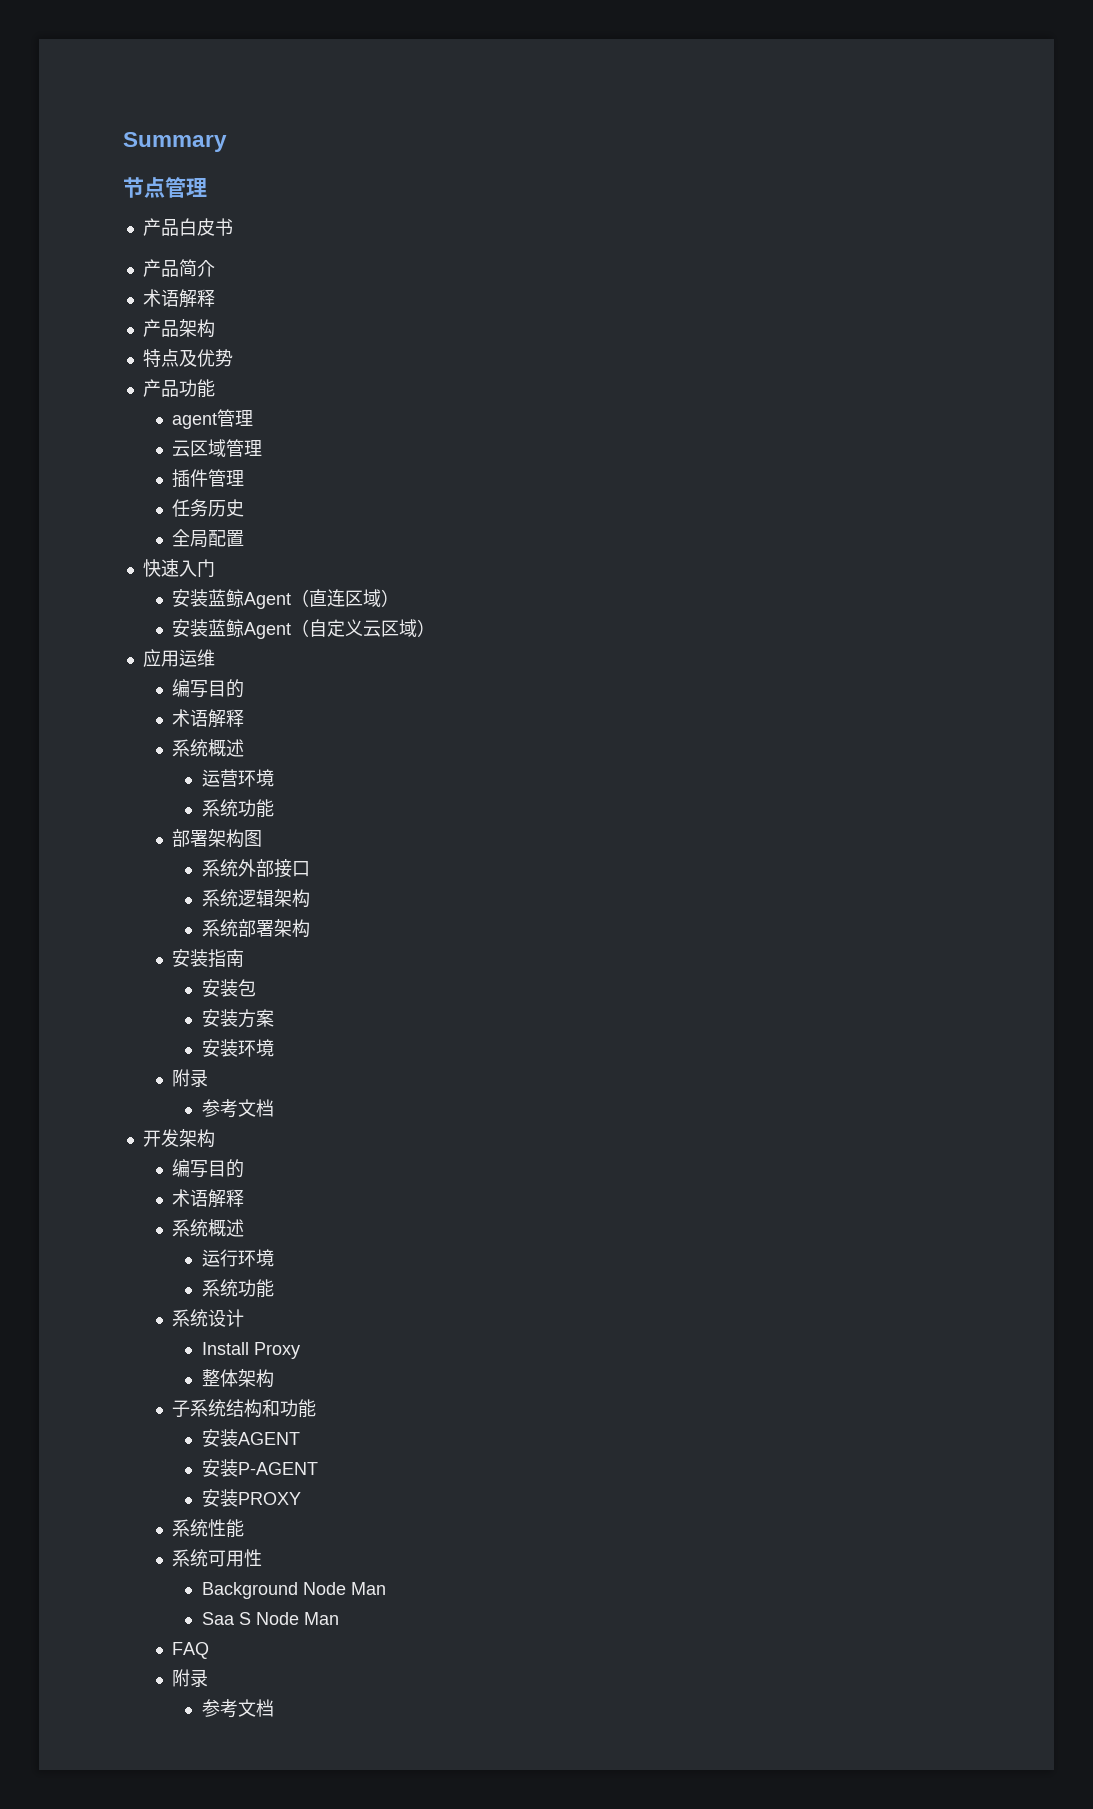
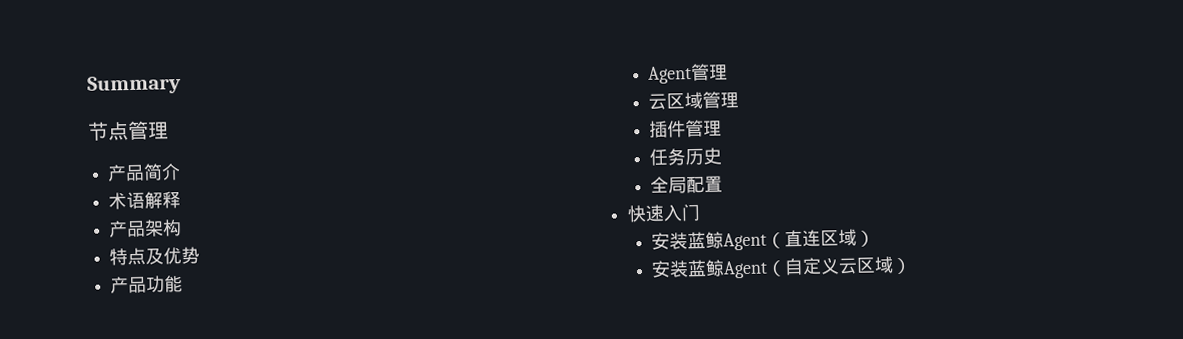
- 产品白皮书
- agent管理
+ Agent管理
- 应用运维
- 编写目的
- 术语解释
- 系统概述
- 运营环境
- 系统功能
- 部署架构图
- 系统外部接口
- 系统逻辑架构
- 系统部署架构
- 安装指南
- 安装包
- 安装方案
- 安装环境
- 附录
- 参考文档
- 开发架构
- 编写目的
- 术语解释
- 系统概述
- 运行环境
- 系统功能
- 系统设计
- Install Proxy
- 整体架构
- 子系统结构和功能
- 安装AGENT
- 安装P-AGENT
- 安装PROXY
- 系统性能
- 系统可用性
- Background Node Man
- Saa S Node Man
- FAQ
- 附录
- 参考文档

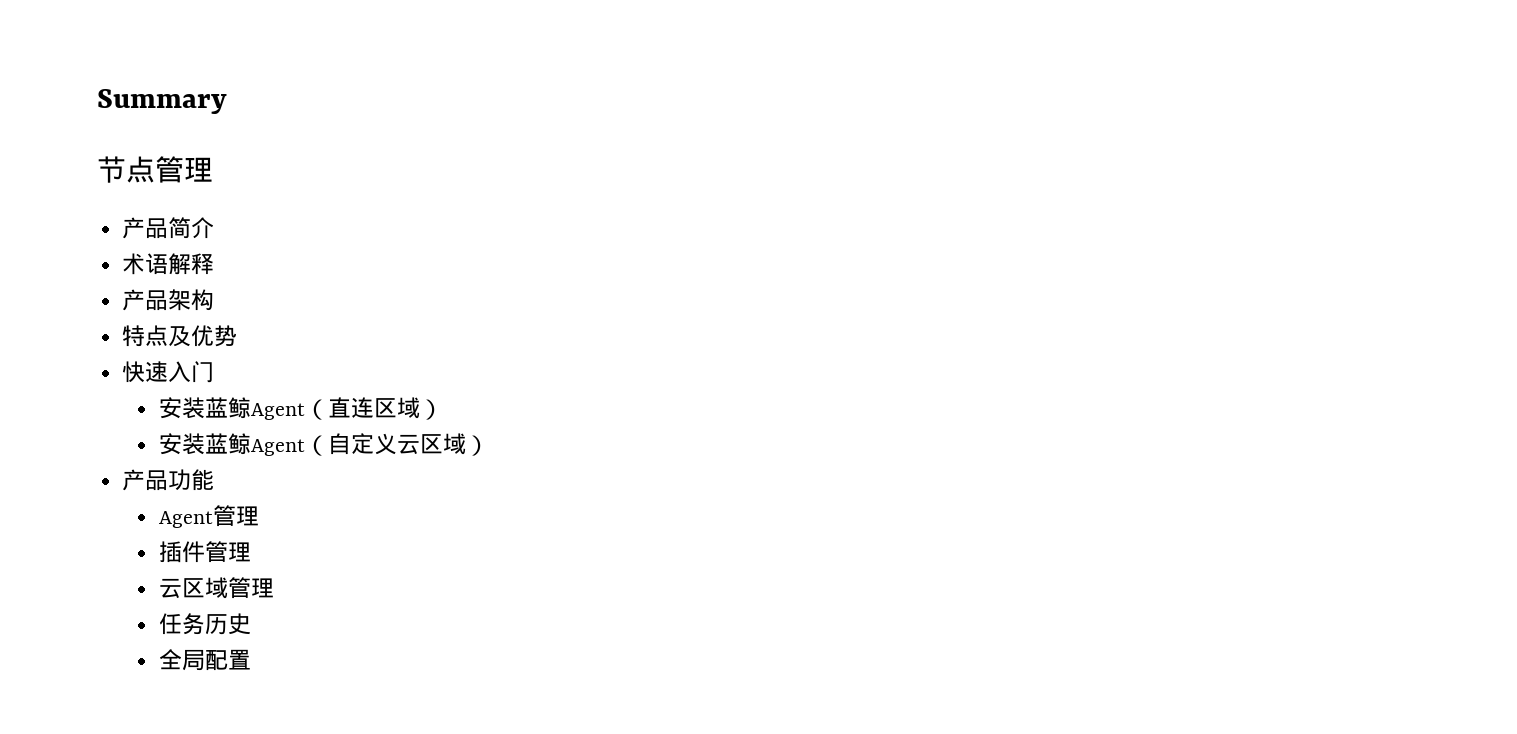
- 产品功能
- Agent管理
- 云区域管理
- 插件管理
- 任务历史
- 全局配置
+ 产品功能
+ Agent管理
+ 插件管理
+ 云区域管理
+ 任务历史
+ 全局配置

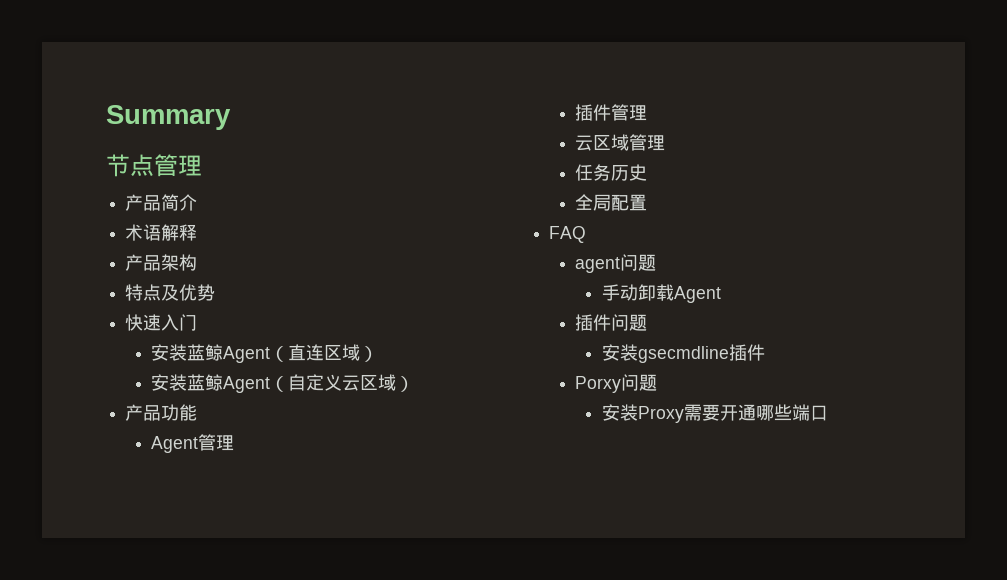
+ FAQ
+ agent问题
+ 手动卸载Agent
+ 插件问题
+ 安装gsecmdline插件
+ Porxy问题
+ 安装Proxy需要开通哪些端口

